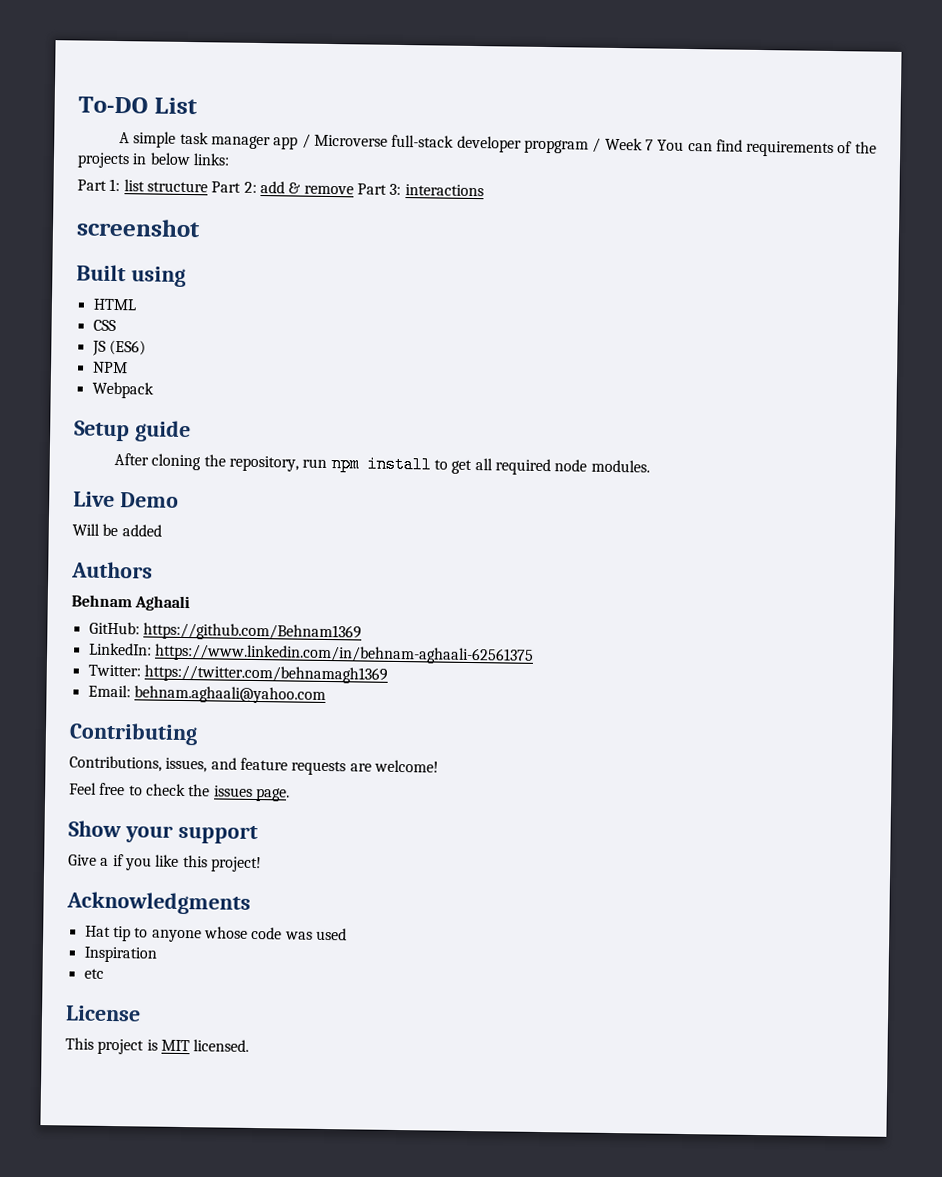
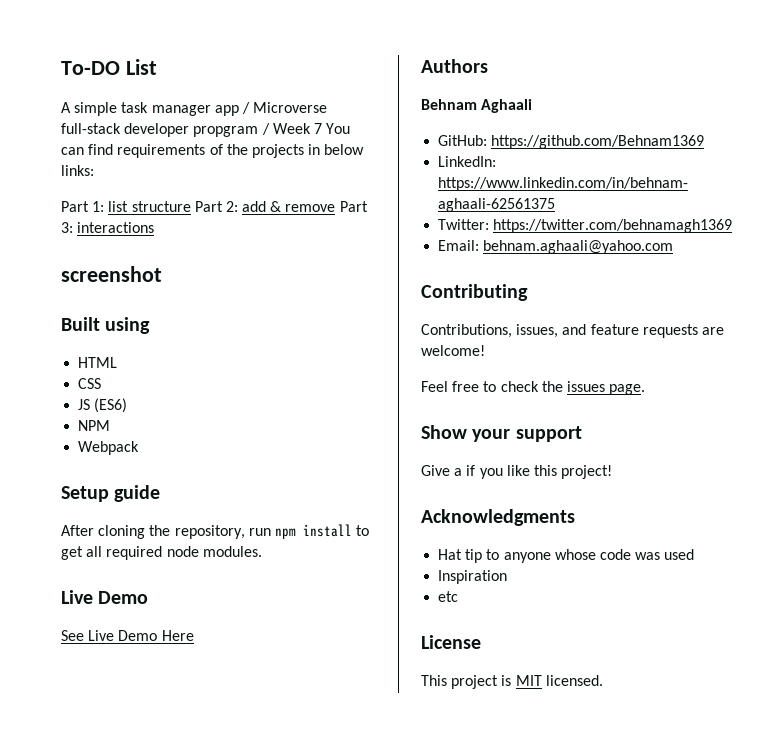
- Will be added
+ See Live Demo Here

